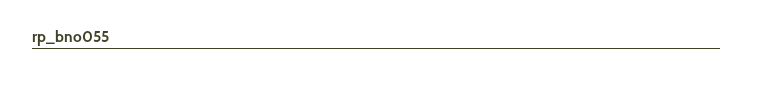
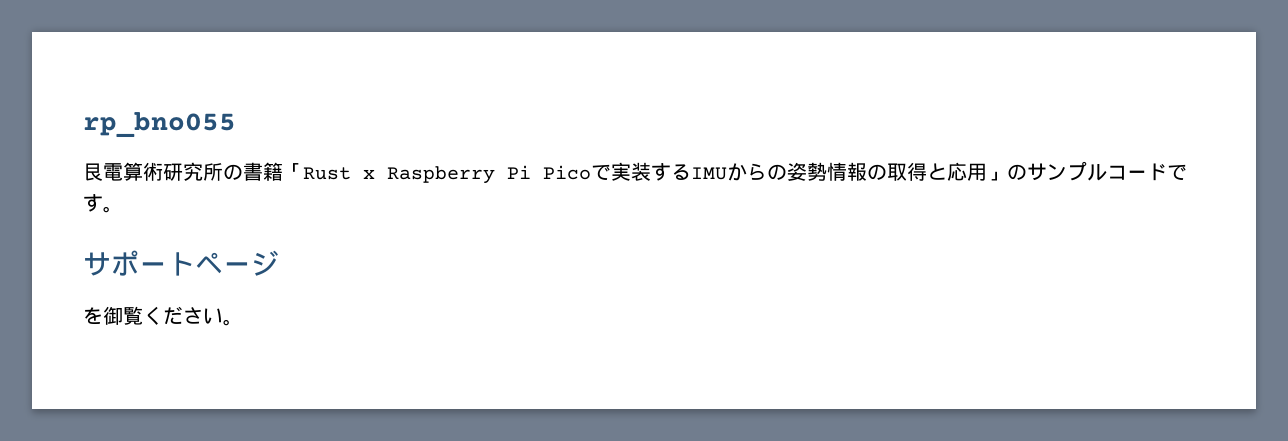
+ 艮電算術研究所の書籍「Rust x Raspberry Pi Picoで実装するIMUからの姿勢情報の取得と応用」のサンプルコードです。
+ サポートページ
+ を御覧ください。

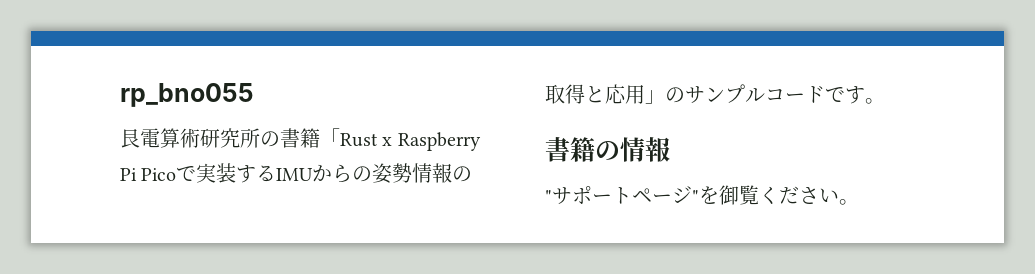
- サポートページ
- を御覧ください。
+ 書籍の情報
+ "サポートページ"を御覧ください。

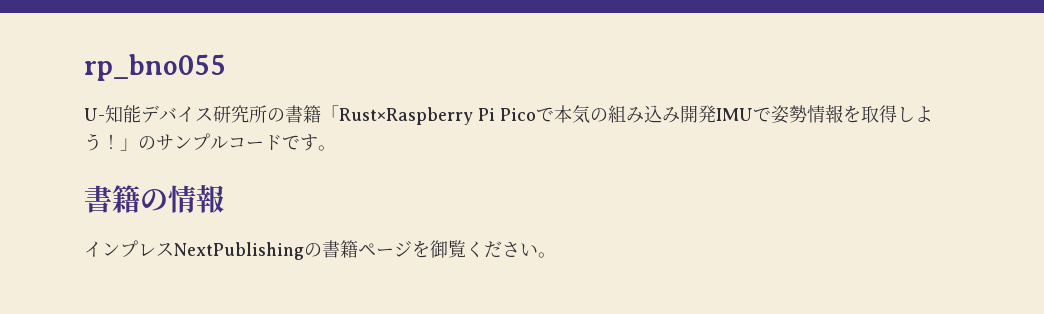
- 艮電算術研究所の書籍「Rust x Raspberry Pi Picoで実装するIMUからの姿勢情報の取得と応用」のサンプルコードです。
+ U-知能デバイス研究所の書籍「Rust×Raspberry Pi Picoで本気の組み込み開発IMUで姿勢情報を取得しよう！」のサンプルコードです。
- "サポートページ"を御覧ください。
+ インプレスNextPublishingの書籍ページを御覧ください。

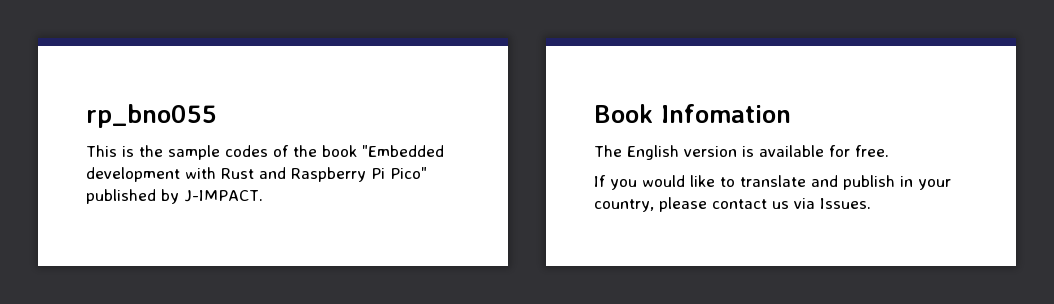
- U-知能デバイス研究所の書籍「Rust×Raspberry Pi Picoで本気の組み込み開発IMUで姿勢情報を取得しよう！」のサンプルコードです。
- 書籍の情報
- インプレスNextPublishingの書籍ページを御覧ください。
+ This is the sample codes of the book "Embedded development with Rust and Raspberry Pi Pico" published by J-IMPACT.
+ Book Infomation
+ The English version is available for free.
+ If you would like to translate and publish in your country, please contact us via Issues.

